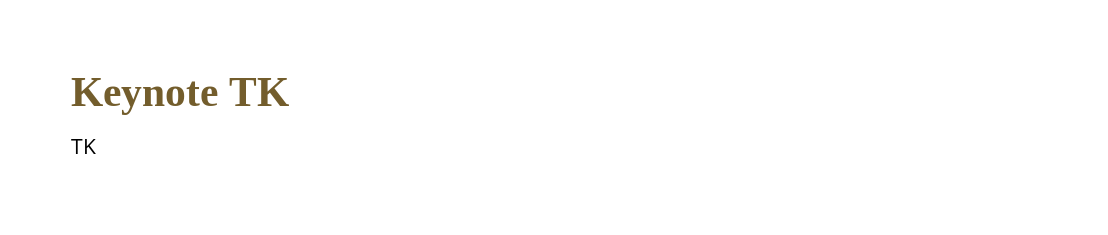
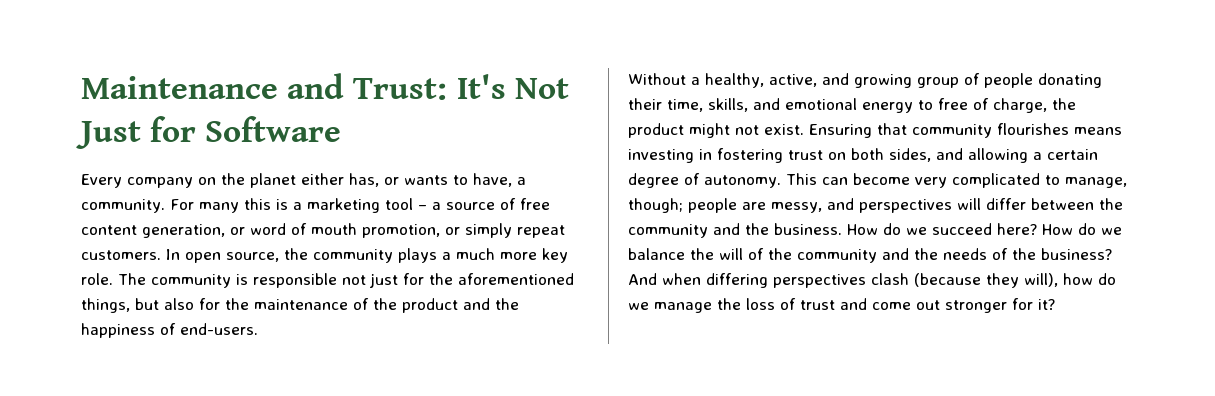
- Keynote TK
- TK
+ Maintenance and Trust: It's Not Just for Software
+ Every company on the planet either has, or wants to have, a community. For many this is a marketing tool – a source of free content generation, or word of mouth promotion, or simply repeat customers. In open source, the community plays a much more key role. The community is responsible not just for the aforementioned things, but also for the maintenance of the product and the happiness of end-users.
+ Without a healthy, active, and growing group of people donating their time, skills, and emotional energy to free of charge, the product might not exist. Ensuring that community flourishes means investing in fostering trust on both sides, and allowing a certain degree of autonomy. This can become very complicated to manage, though; people are messy, and perspectives will differ between the community and the business. How do we succeed here? How do we balance the will of the community and the needs of the business? And when differing perspectives clash (because they will), how do we manage the loss of trust and come out stronger for it?

